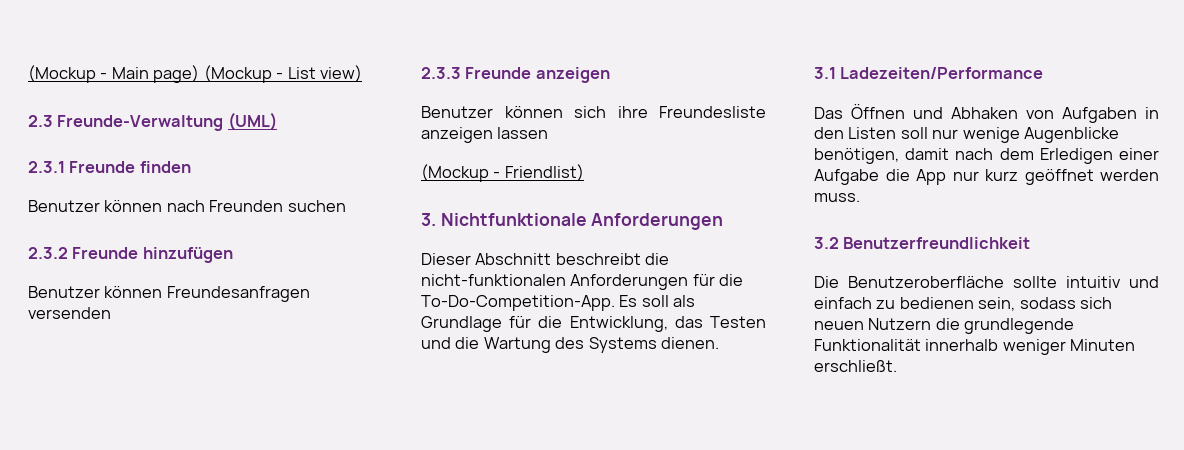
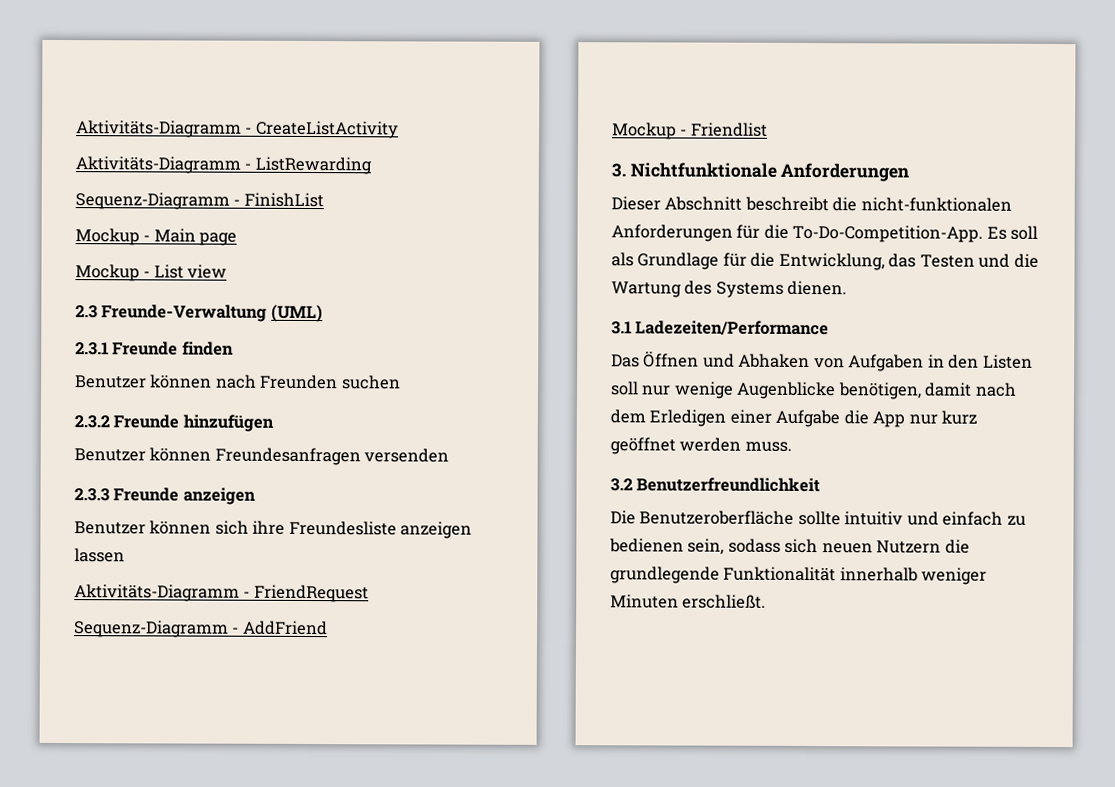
- (Mockup - Main page) (Mockup - List view)
+ Aktivitäts-Diagramm - CreateListActivity
+ Aktivitäts-Diagramm - ListRewarding
+ Sequenz-Diagramm - FinishList
+ Mockup - Main page
+ Mockup - List view
- (Mockup - Friendlist)
+ Aktivitäts-Diagramm - FriendRequest
+ Sequenz-Diagramm - AddFriend
+ Mockup - Friendlist

